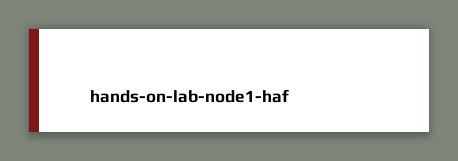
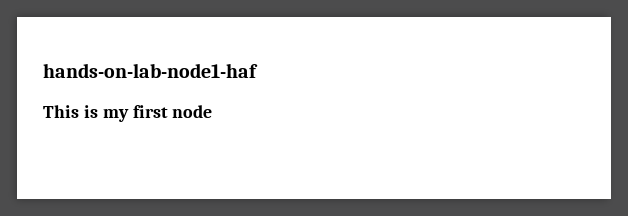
+ This is my first node

